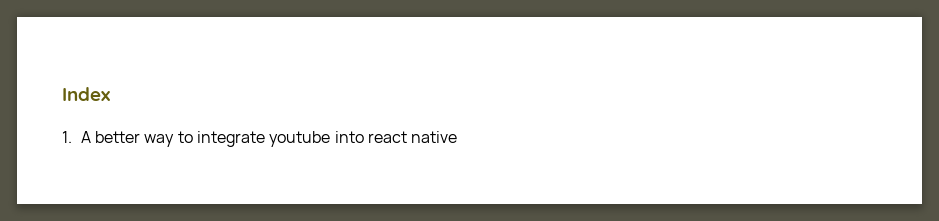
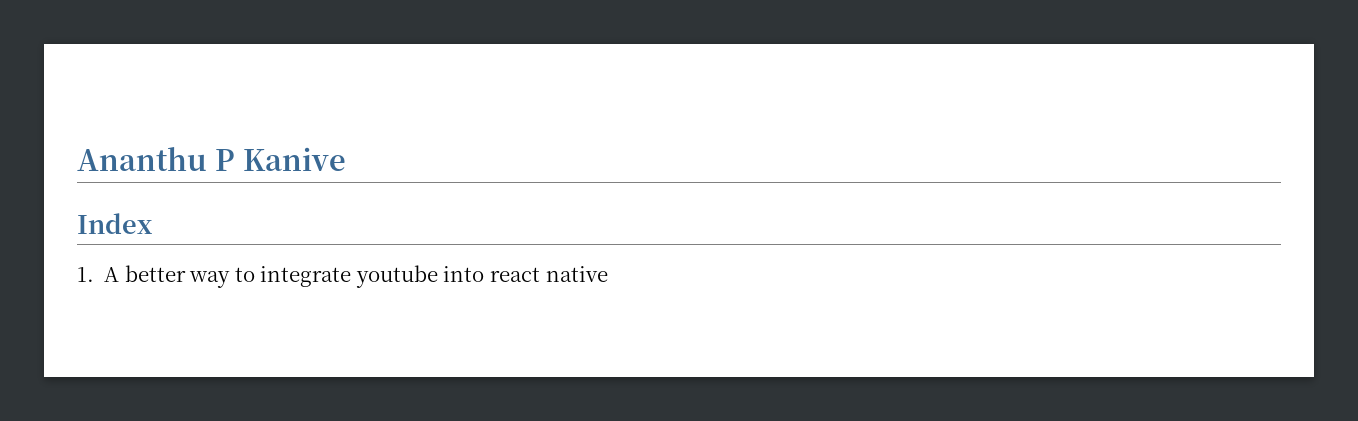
+ Ananthu P Kanive

